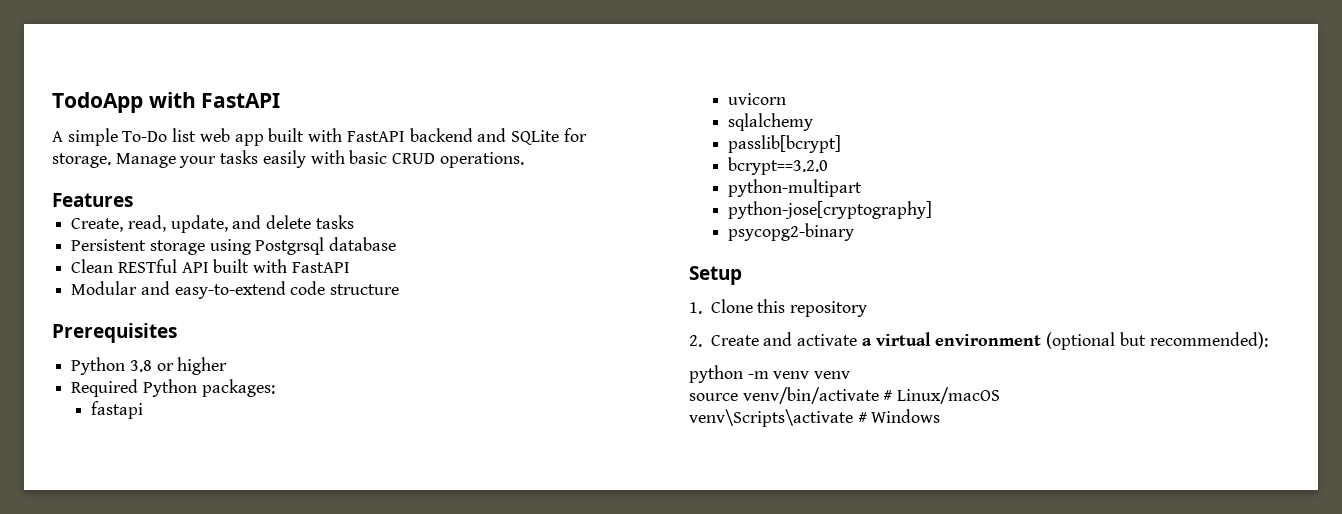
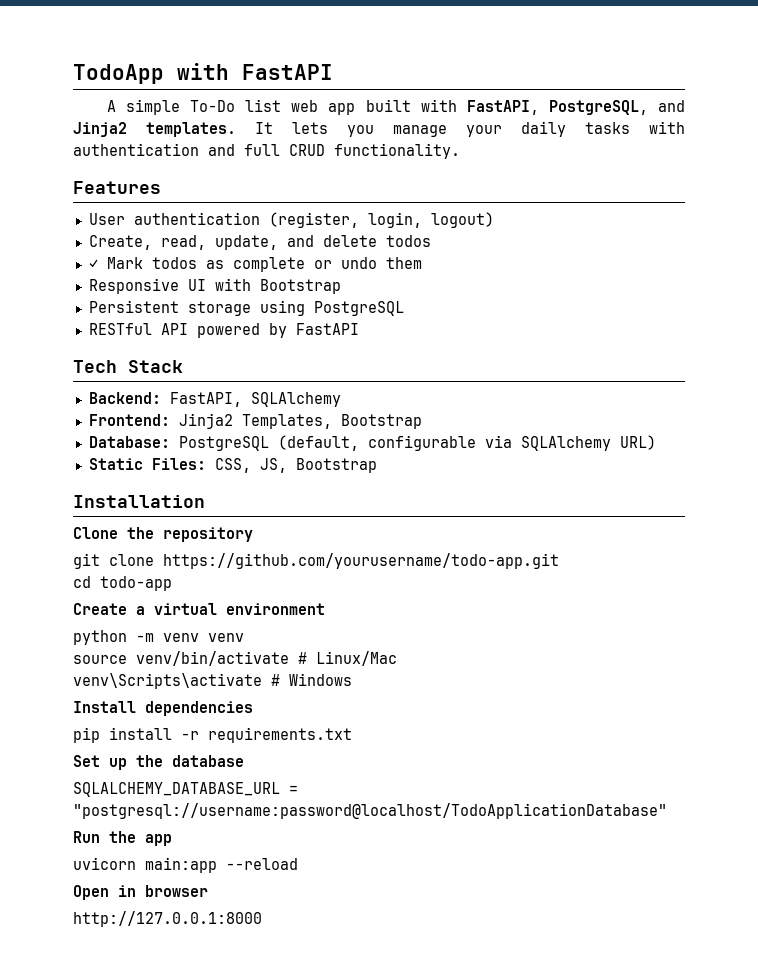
- A simple To-Do list web app built with FastAPI backend and SQLite for storage. Manage your tasks easily with basic CRUD operations.
+ A simple To-Do list web app built with FastAPI, PostgreSQL, and Jinja2 templates. It lets you manage your daily tasks with authentication and full CRUD functionality.
  Features
+ User authentication (register, login, logout)
- Create, read, update, and delete tasks
- Persistent storage using Postgrsql database
- Clean RESTful API built with FastAPI
- Modular and easy-to-extend code structure
- Prerequisites
- Python 3.8 or higher
- Required Python packages:
- fastapi
- uvicorn
- sqlalchemy
- passlib[bcrypt]
- bcrypt==3.2.0
- python-multipart
- python-jose[cryptography]
- psycopg2-binary
- Setup
- 1. Clone this repository
- 2. Create and activate a virtual environment (optional but recommended):
+ Create, read, update, and delete todos
+ ✓ Mark todos as complete or undo them
+ Responsive UI with Bootstrap
+ Persistent storage using PostgreSQL
+ RESTful API powered by FastAPI
+ Tech Stack
+ Backend: FastAPI, SQLAlchemy
+ Frontend: Jinja2 Templates, Bootstrap
+ Database: PostgreSQL (default, configurable via SQLAlchemy URL)
+ Static Files: CSS, JS, Bootstrap
+ Installation
+ Clone the repository
+ git clone https://github.com/yourusername/todo-app.git
+ cd todo-app
+ Create a virtual environment
- source venv/bin/activate # Linux/macOS
+ source venv/bin/activate # Linux/Mac
+ Install dependencies
+ pip install -r requirements.txt
+ Set up the database
+ SQLALCHEMY_DATABASE_URL = "postgresql://username:password@localhost/TodoApplicationDatabase"
+ Run the app
+ uvicorn main:app --reload
+ Open in browser
+ http://127.0.0.1:8000

